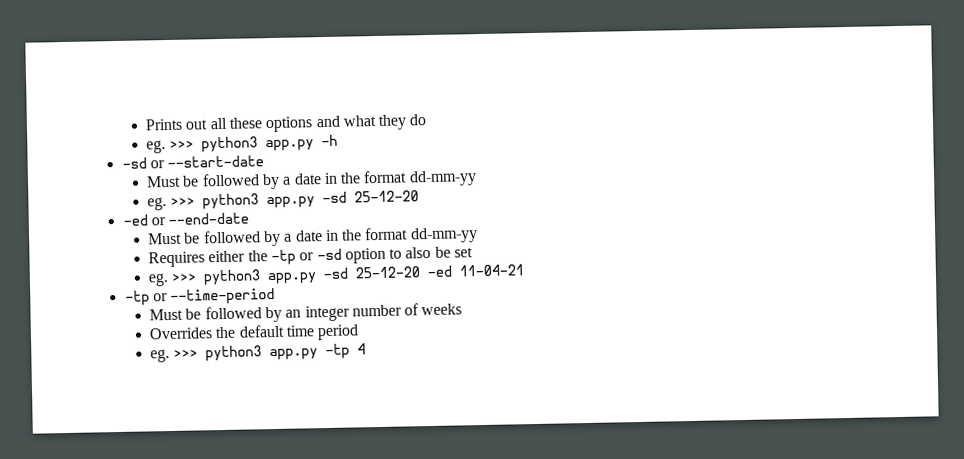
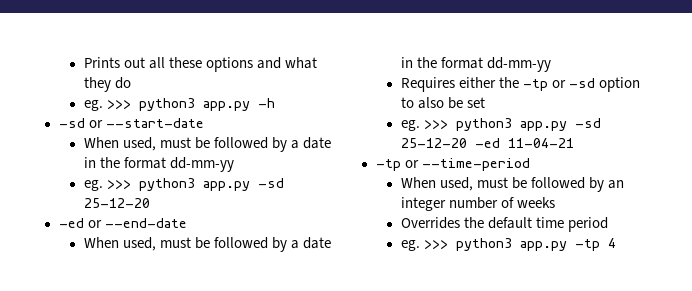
  -sd or --start-date
- Must be followed by a date in the format dd-mm-yy
+ When used, must be followed by a date in the format dd-mm-yy
  -ed or --end-date
- Must be followed by a date in the format dd-mm-yy
+ When used, must be followed by a date in the format dd-mm-yy
- Must be followed by an integer number of weeks
+ When used, must be followed by an integer number of weeks

